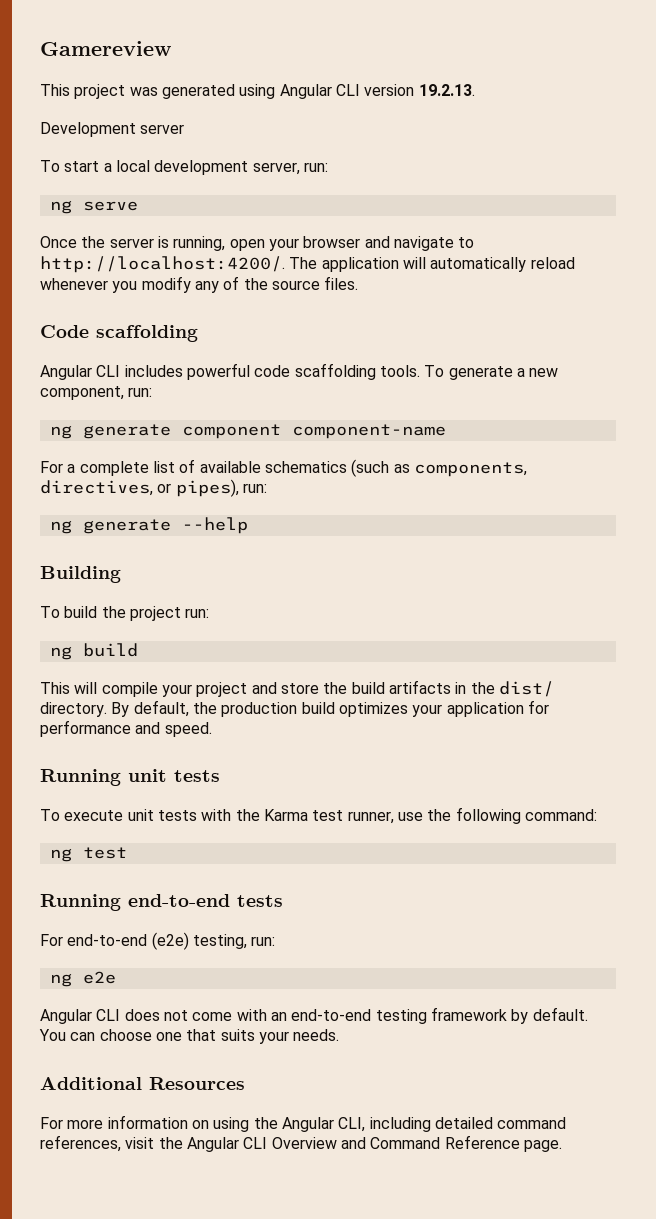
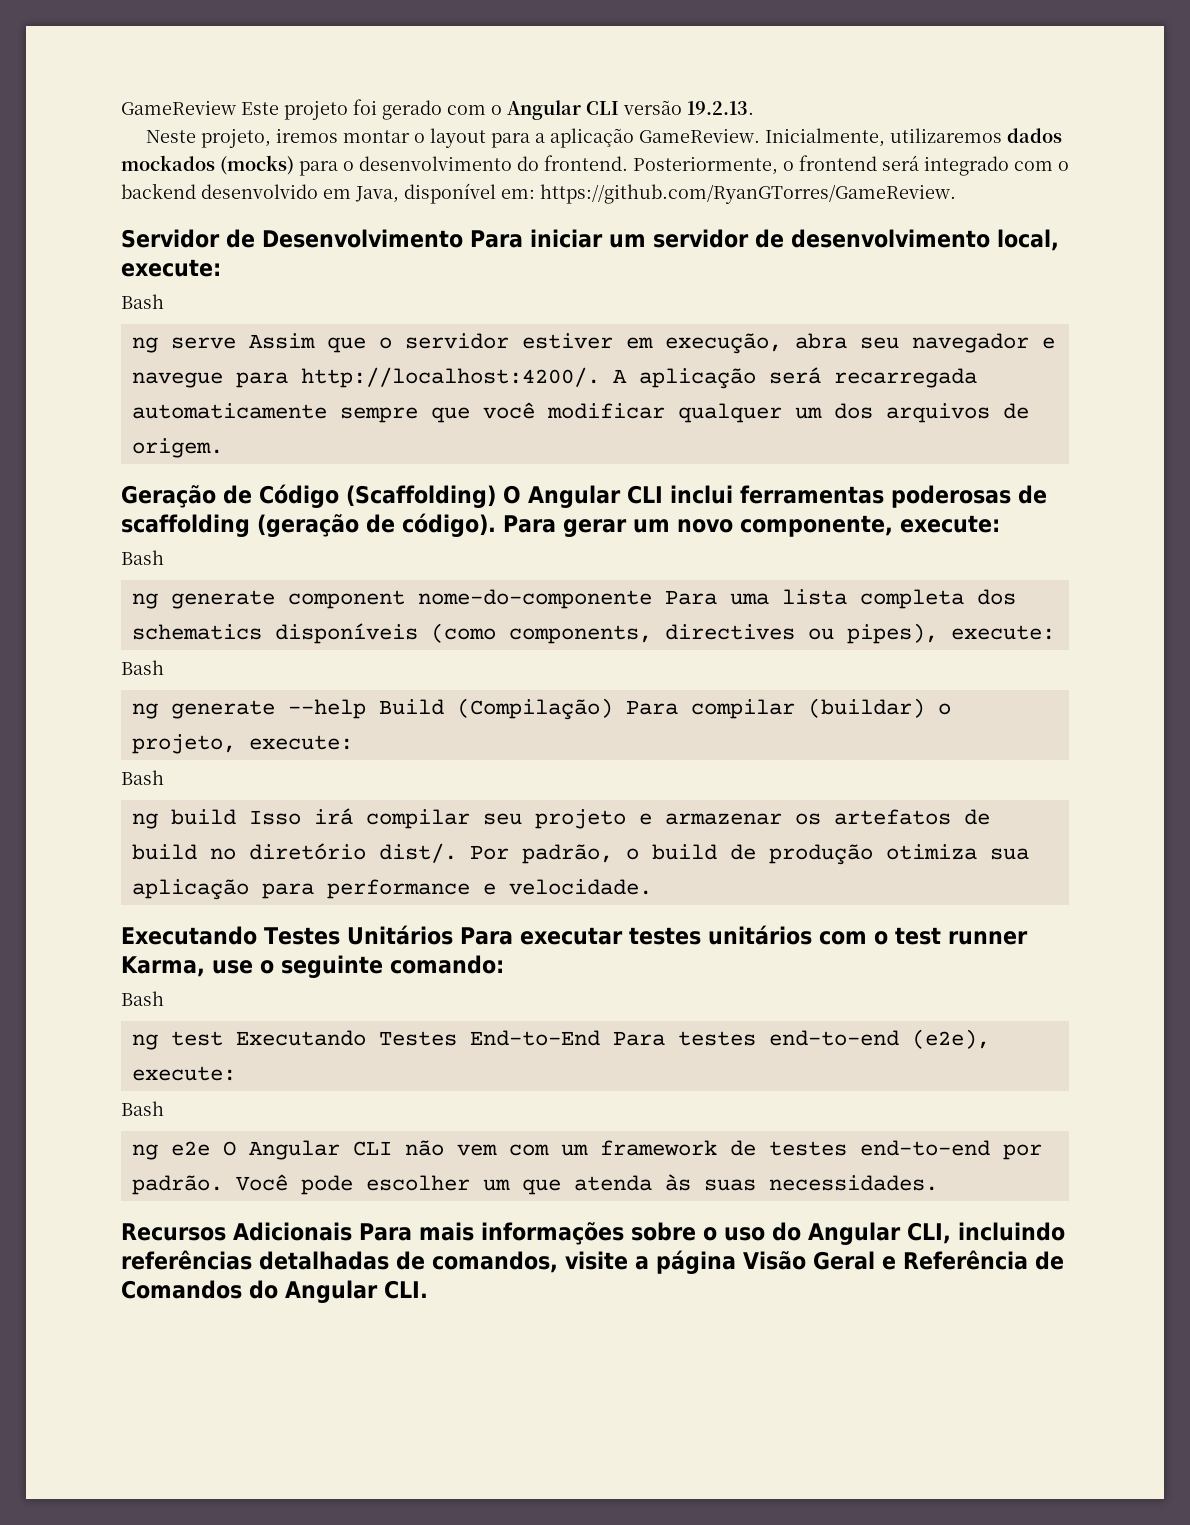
- Gamereview
- This project was generated using Angular CLI version 19.2.13.
+ GameReview Este projeto foi gerado com o Angular CLI versão 19.2.13.
- Development server
- To start a local development server, run:
- ng serve
- Once the server is running, open your browser and navigate to http://localhost:4200/. The application will automatically reload whenever you modify any of the source files.
- Code scaffolding
- Angular CLI includes powerful code scaffolding tools. To generate a new component, run:
- ng generate component component-name
- For a complete list of available schematics (such as components, directives, or pipes), run:
- ng generate --help
- Building
- To build the project run:
- ng build
- This will compile your project and store the build artifacts in the dist/ directory. By default, the production build optimizes your application for performance and speed.
- Running unit tests
- To execute unit tests with the Karma test runner, use the following command:
- ng test
- Running end-to-end tests
- For end-to-end (e2e) testing, run:
+ Neste projeto, iremos montar o layout para a aplicação GameReview. Inicialmente, utilizaremos dados mockados (mocks) para o desenvolvimento do frontend. Posteriormente, o frontend será integrado com o backend desenvolvido em Java, disponível em: https://github.com/RyanGTorres/GameReview.
+ Servidor de Desenvolvimento Para iniciar um servidor de desenvolvimento local, execute:
+ Bash
+ ng serve Assim que o servidor estiver em execução, abra seu navegador e navegue para http://localhost:4200/. A aplicação será recarregada automaticamente sempre que você modificar qualquer um dos arquivos de origem.
+ Geração de Código (Scaffolding) O Angular CLI inclui ferramentas poderosas de scaffolding (geração de código). Para gerar um novo componente, execute:
+ Bash
+ ng generate component nome-do-componente Para uma lista completa dos schematics disponíveis (como components, directives ou pipes), execute:
+ Bash
+ ng generate --help Build (Compilação) Para compilar (buildar) o projeto, execute:
+ Bash
+ ng build Isso irá compilar seu projeto e armazenar os artefatos de build no diretório dist/. Por padrão, o build de produção otimiza sua aplicação para performance e velocidade.
+ Executando Testes Unitários Para executar testes unitários com o test runner Karma, use o seguinte comando:
+ Bash
+ ng test Executando Testes End-to-End Para testes end-to-end (e2e), execute:
+ Bash
- ng e2e
- Angular CLI does not come with an end-to-end testing framework by default. You can choose one that suits your needs.
- Additional Resources
- For more information on using the Angular CLI, including detailed command references, visit the Angular CLI Overview and Command Reference page.
+ ng e2e O Angular CLI não vem com um framework de testes end-to-end por padrão. Você pode escolher um que atenda às suas necessidades.
+ Recursos Adicionais Para mais informações sobre o uso do Angular CLI, incluindo referências detalhadas de comandos, visite a página Visão Geral e Referência de Comandos do Angular CLI.

